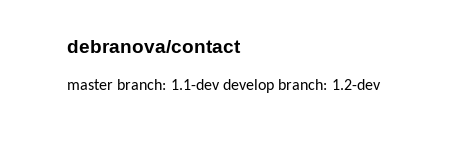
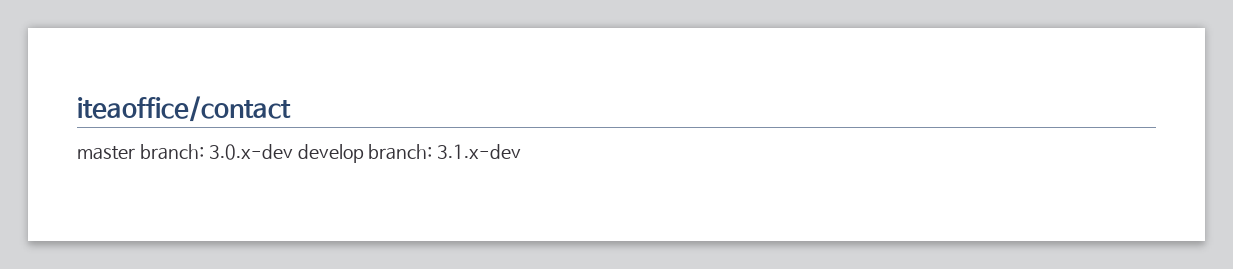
- debranova/contact
+ iteaoffice/contact
- master branch: 1.1-dev develop branch: 1.2-dev
+ master branch: 3.0.x-dev develop branch: 3.1.x-dev

